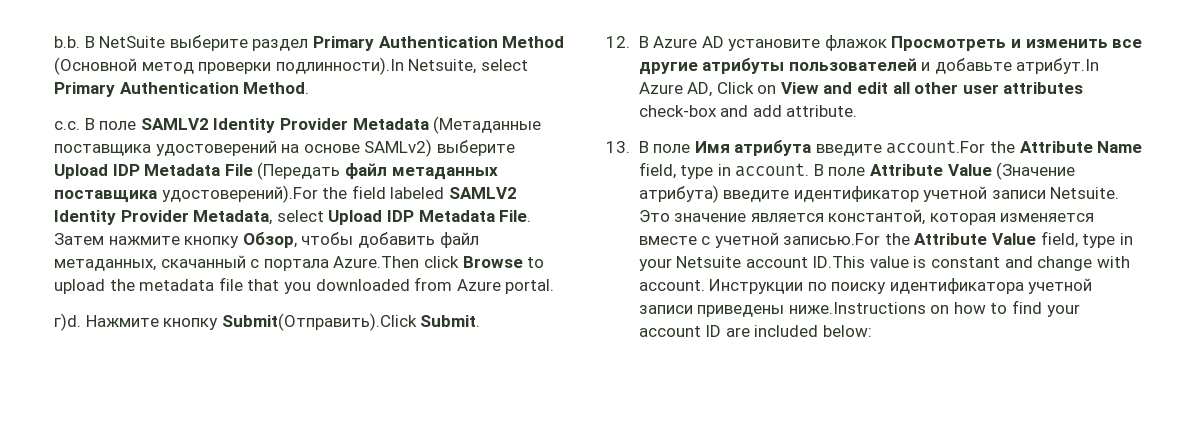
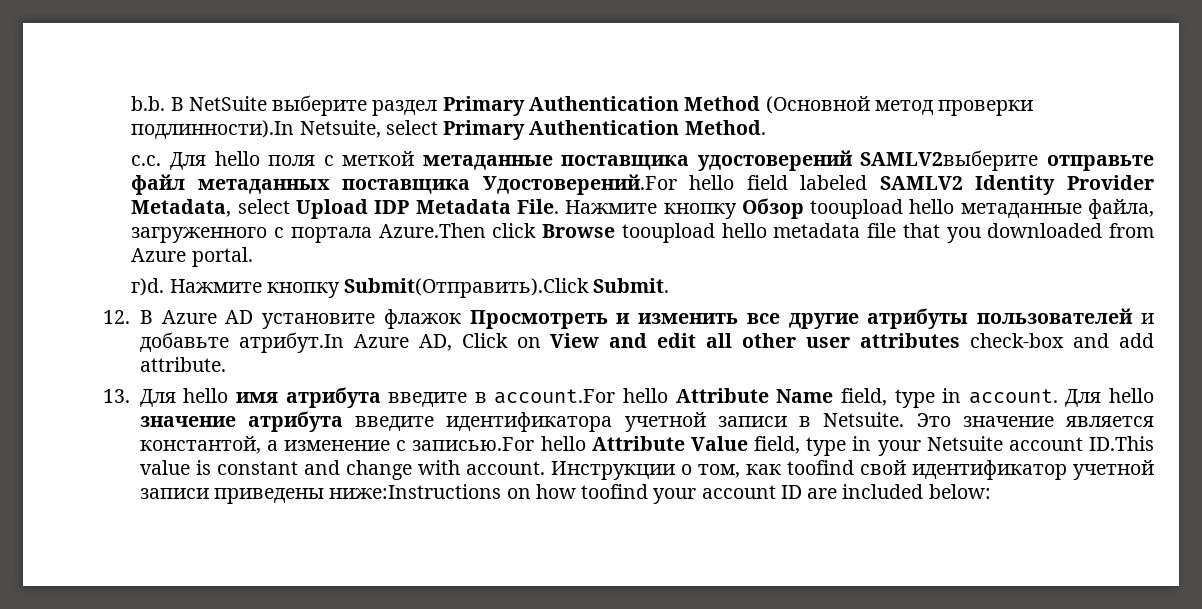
- c.c. В поле SAMLV2 Identity Provider Metadata (Метаданные поставщика удостоверений на основе SAMLv2) выберите Upload IDP Metadata File (Передать файл метаданных поставщика удостоверений).For the field labeled SAMLV2 Identity Provider Metadata, select Upload IDP Metadata File.
+ c.c. Для hello поля с меткой метаданные поставщика удостоверений SAMLV2выберите отправьте файл метаданных поставщика Удостоверений.For hello field labeled SAMLV2 Identity Provider Metadata, select Upload IDP Metadata File.
- Затем нажмите кнопку Обзор, чтобы добавить файл метаданных, скачанный с портала Azure.Then click Browse to upload the metadata file that you downloaded from Azure portal.
+ Нажмите кнопку Обзор tooupload hello метаданные файла, загруженного с портала Azure.Then click Browse tooupload hello metadata file that you downloaded from Azure portal.
- 13. В поле Имя атрибута введите account.For the Attribute Name field, type in account.
+ 13. Для hello имя атрибута введите в account.For hello Attribute Name field, type in account.
- В поле Attribute Value (Значение атрибута) введите идентификатор учетной записи Netsuite.
+ Для hello значение атрибута введите идентификатора учетной записи в Netsuite.
- Это значение является константой, которая изменяется вместе с учетной записью.For the Attribute Value field, type in your Netsuite account ID.This value is constant and change with account.
+ Это значение является константой, а изменение с записью.For hello Attribute Value field, type in your Netsuite account ID.This value is constant and change with account.
- Инструкции по поиску идентификатора учетной записи приведены ниже.Instructions on how to find your account ID are included below:
+ Инструкции о том, как toofind свой идентификатор учетной записи приведены ниже:Instructions on how toofind your account ID are included below:

